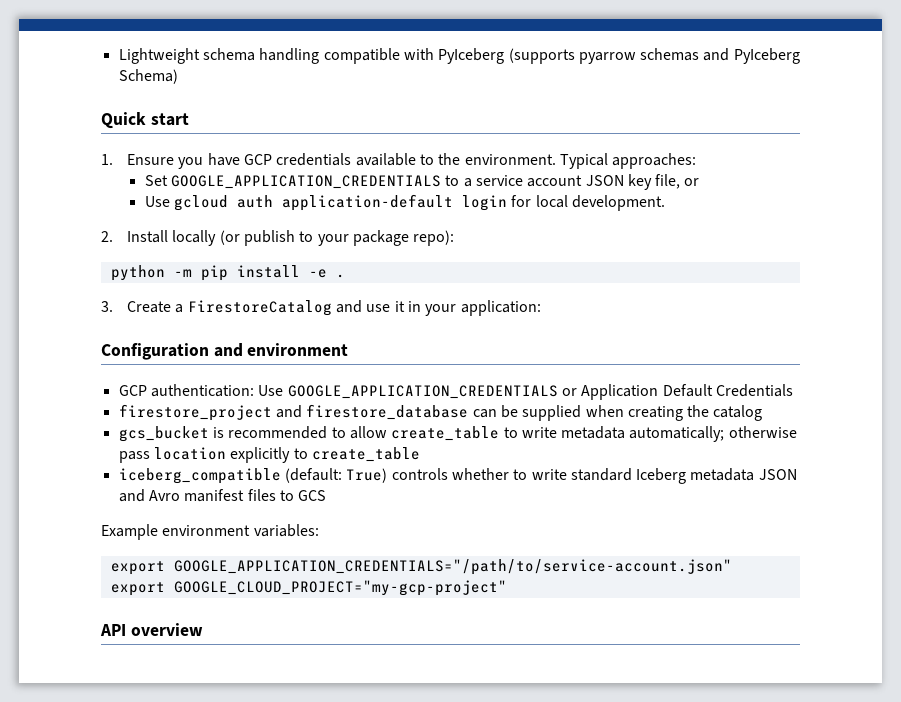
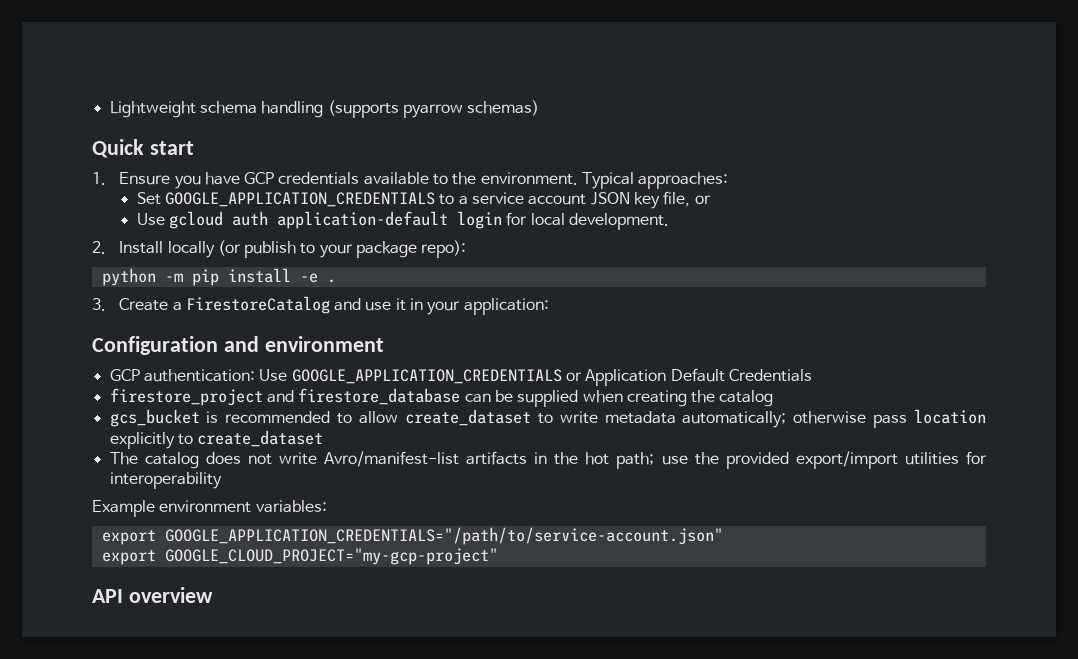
- Lightweight schema handling compatible with PyIceberg (supports pyarrow schemas and PyIceberg Schema)
+ Lightweight schema handling (supports pyarrow schemas)
- gcs_bucket is recommended to allow create_table to write metadata automatically; otherwise pass location explicitly to create_table
- iceberg_compatible (default: True) controls whether to write standard Iceberg metadata JSON and Avro manifest files to GCS
+ gcs_bucket is recommended to allow create_dataset to write metadata automatically; otherwise pass location explicitly to create_dataset
+ The catalog does not write Avro/manifest-list artifacts in the hot path; use the provided export/import utilities for interoperability

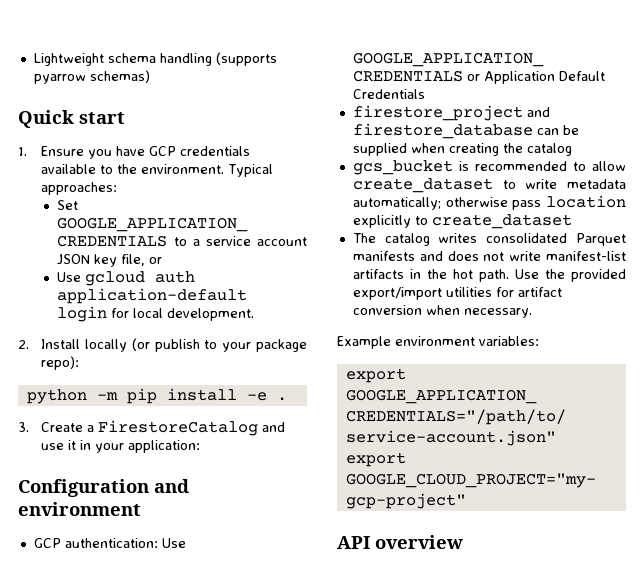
- The catalog does not write Avro/manifest-list artifacts in the hot path; use the provided export/import utilities for interoperability
+ The catalog writes consolidated Parquet manifests and does not write manifest-list artifacts in the hot path. Use the provided export/import utilities for artifact conversion when necessary.

